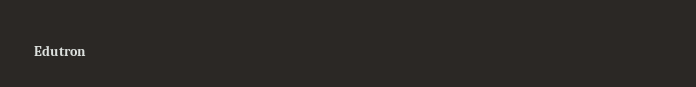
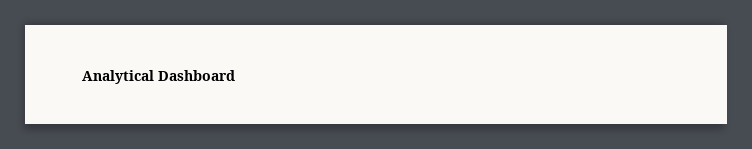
- Edutron
+ Analytical Dashboard

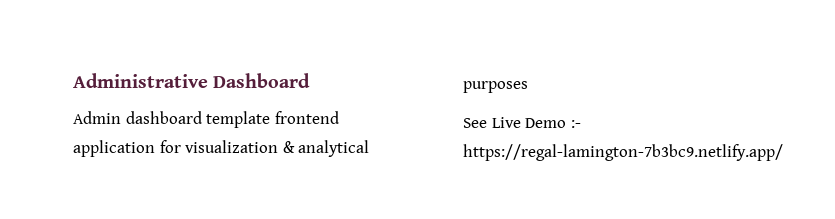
- Analytical Dashboard
+ Administrative Dashboard
+ Admin dashboard template frontend application for visualization & analytical purposes
+ See Live Demo :- https://regal-lamington-7b3bc9.netlify.app/

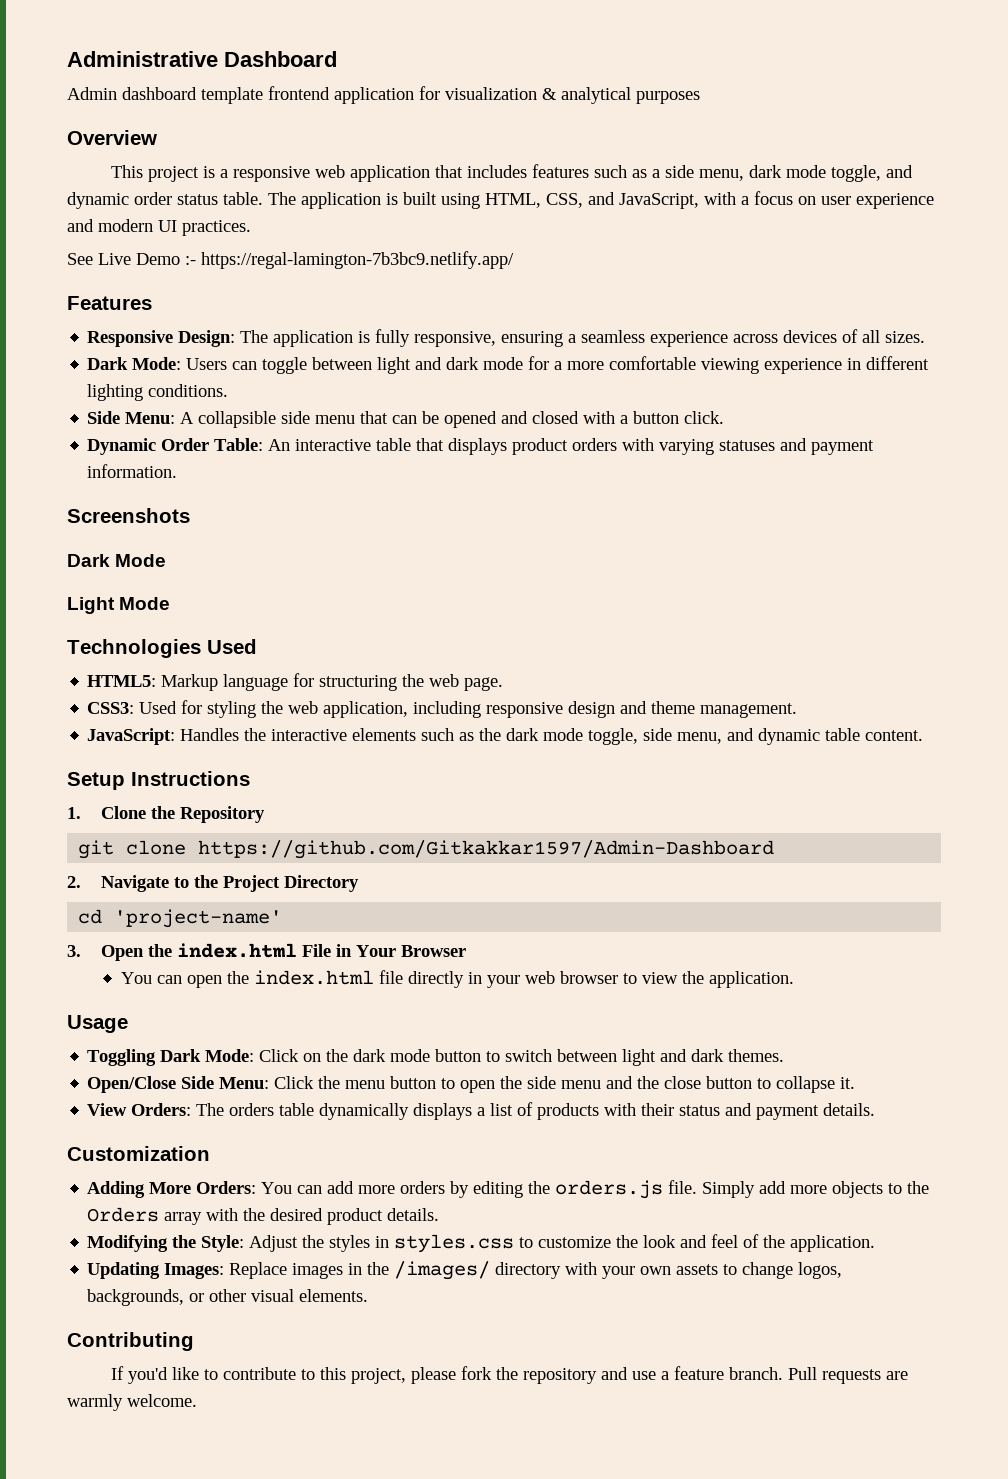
+ Overview
+ This project is a responsive web application that includes features such as a side menu, dark mode toggle, and dynamic order status table. The application is built using HTML, CSS, and JavaScript, with a focus on user experience and modern UI practices.
+ Features
+ Responsive Design: The application is fully responsive, ensuring a seamless experience across devices of all sizes.
+ Dark Mode: Users can toggle between light and dark mode for a more comfortable viewing experience in different lighting conditions.
+ Side Menu: A collapsible side menu that can be opened and closed with a button click.
+ Dynamic Order Table: An interactive table that displays product orders with varying statuses and payment information.
+ Screenshots
+ Dark Mode
+ Light Mode
+ Technologies Used
+ HTML5: Markup language for structuring the web page.
+ CSS3: Used for styling the web application, including responsive design and theme management.
+ JavaScript: Handles the interactive elements such as the dark mode toggle, side menu, and dynamic table content.
+ Setup Instructions
+ 1. Clone the Repository
+ git clone https://github.com/Gitkakkar1597/Admin-Dashboard
+ 2. Navigate to the Project Directory
+ cd 'project-name'
+ 3. Open the index.html File in Your Browser
+ You can open the index.html file directly in your web browser to view the application.
+ Usage
+ Toggling Dark Mode: Click on the dark mode button to switch between light and dark themes.
+ Open/Close Side Menu: Click the menu button to open the side menu and the close button to collapse it.
+ View Orders: The orders table dynamically displays a list of products with their status and payment details.
+ Customization
+ Adding More Orders: You can add more orders by editing the orders.js file. Simply add more objects to the Orders array with the desired product details.
+ Modifying the Style: Adjust the styles in styles.css to customize the look and feel of the application.
+ Updating Images: Replace images in the /images/ directory with your own assets to change logos, backgrounds, or other visual elements.
+ Contributing
+ If you'd like to contribute to this project, please fork the repository and use a feature branch. Pull requests are warmly welcome.

